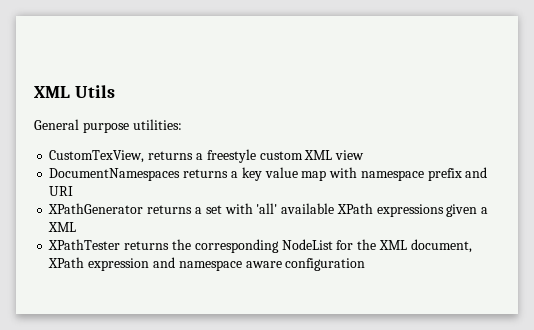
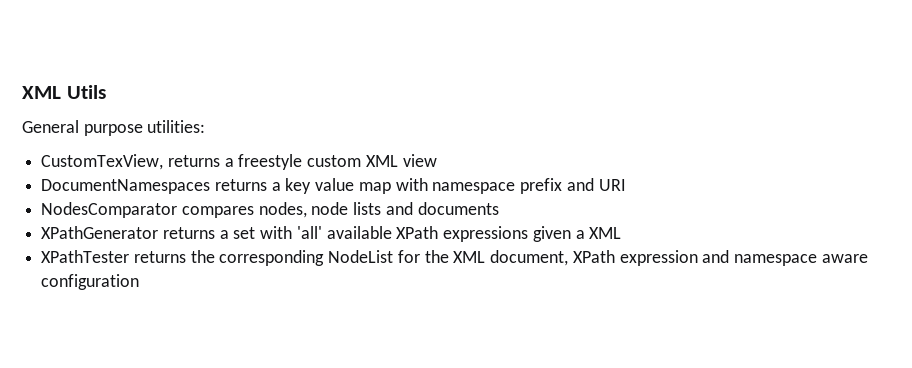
+ NodesComparator compares nodes, node lists and documents

